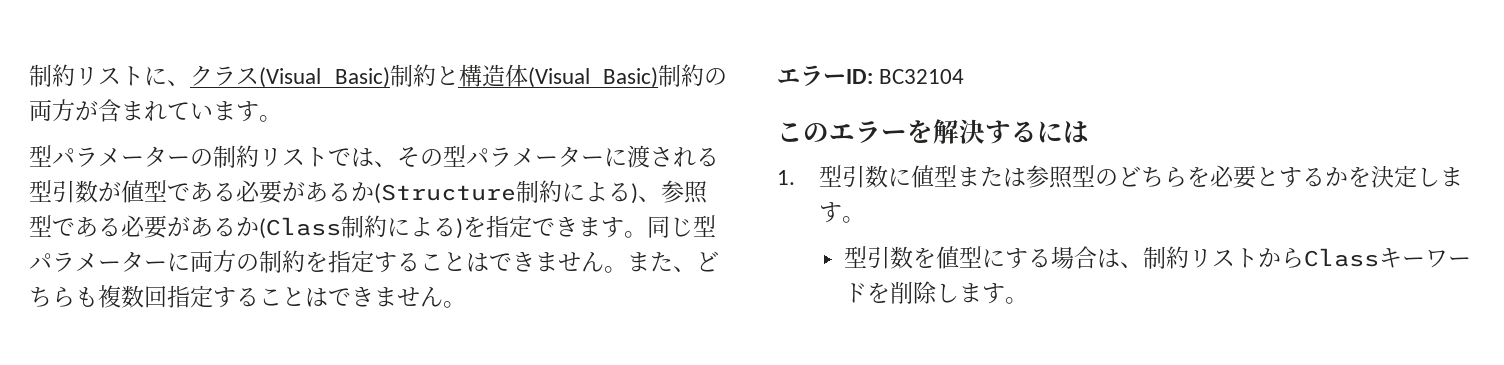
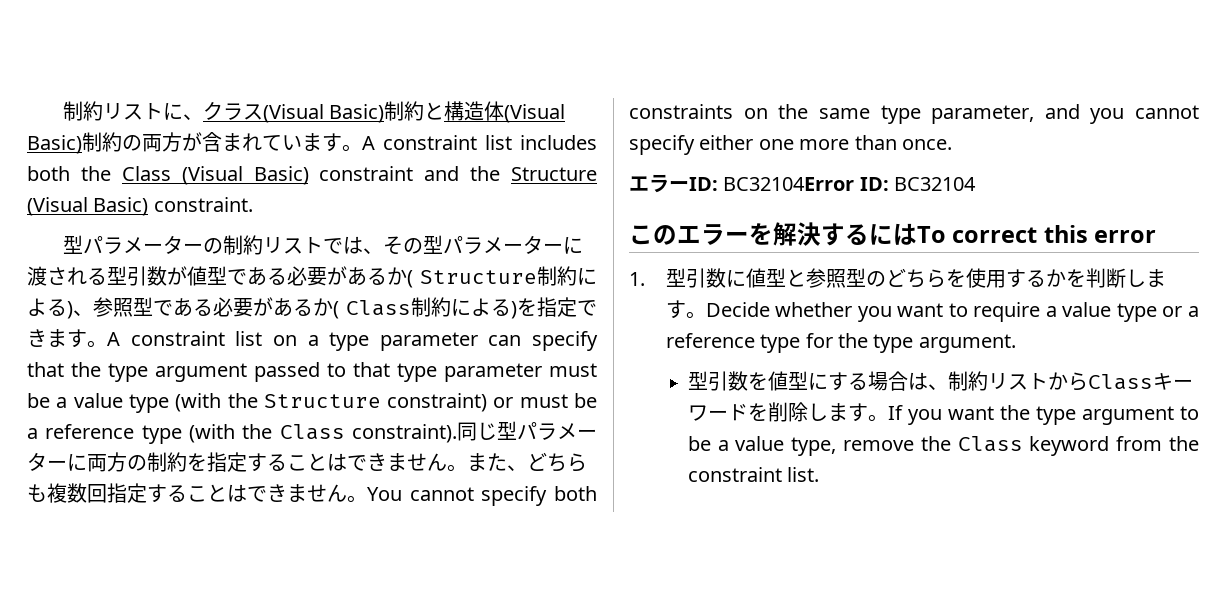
+ A constraint list includes both the Class (Visual Basic) constraint and the Structure (Visual Basic) constraint.
- 型パラメーターの制約リストでは、その型パラメーターに渡される型引数が値型である必要があるか(Structure制約による)、参照型である必要があるか(Class制約による)を指定できます。
+ 型パラメーターの制約リストでは、その型パラメーターに渡される型引数が値型である必要があるか( Structure制約による)、参照型である必要があるか( Class制約による)を指定できます。
+ A constraint list on a type parameter can specify that the type argument passed to that type parameter must be a value type (with the Structure constraint) or must be a reference type (with the Class constraint).
+ You cannot specify both constraints on the same type parameter, and you cannot specify either one more than once.
- エラーID: BC32104
+ エラーID: BC32104Error ID: BC32104
- このエラーを解決するには
+ このエラーを解決するにはTo correct this error
- 1.型引数に値型または参照型のどちらを必要とするかを決定します。
+ 1.型引数に値型と参照型のどちらを使用するかを判断します。Decide whether you want to require a value type or a reference type for the type argument.
+ If you want the type argument to be a value type, remove the Class keyword from the constraint list.

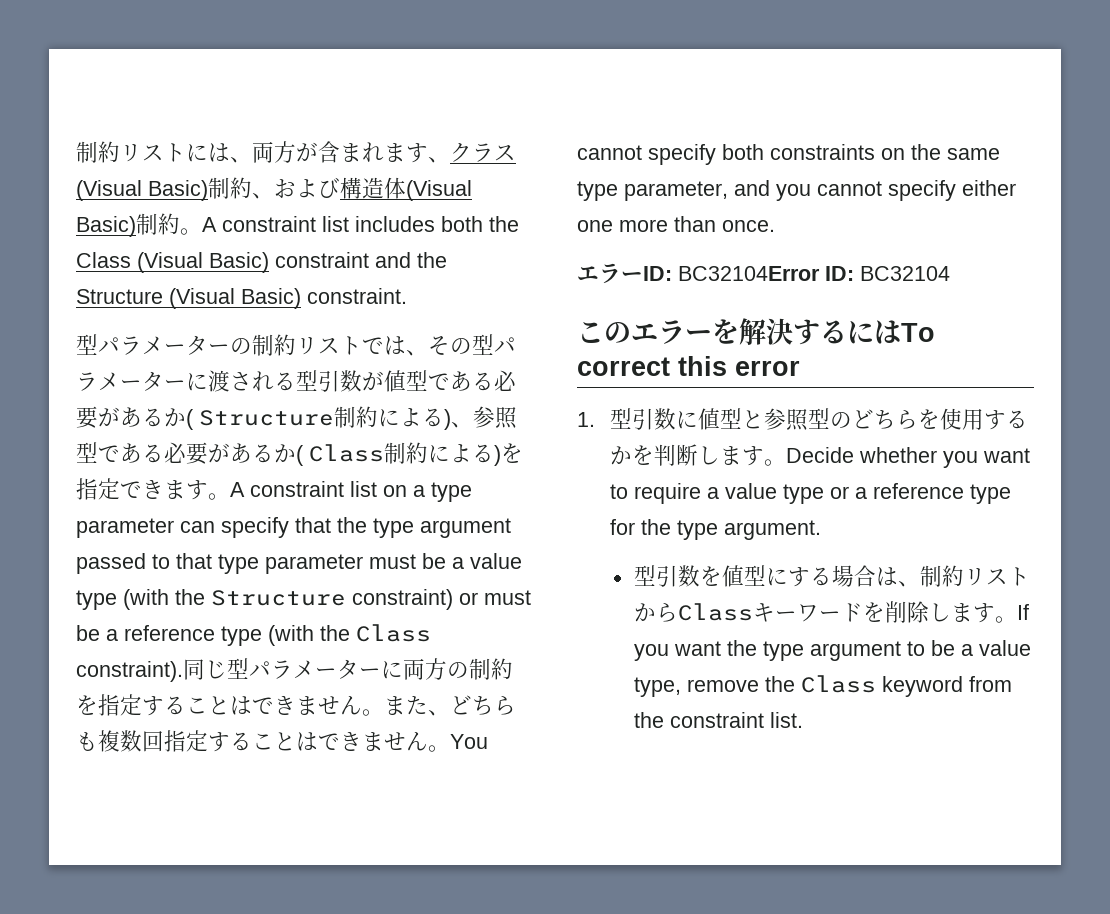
- 制約リストに、クラス(Visual Basic)制約と構造体(Visual Basic)制約の両方が含まれています。
+ 制約リストには、両方が含まれます、クラス(Visual Basic)制約、および構造体(Visual Basic)制約。

